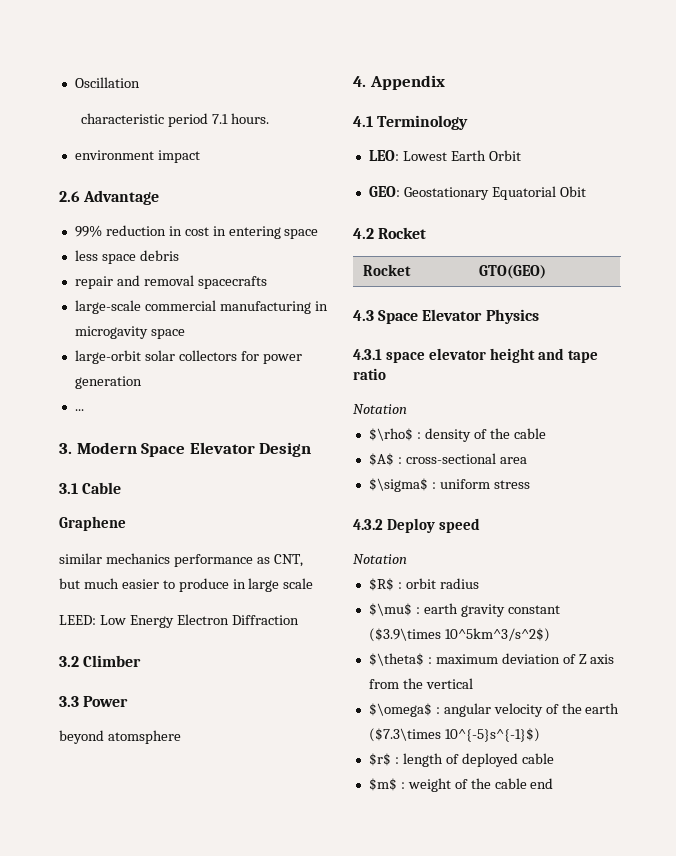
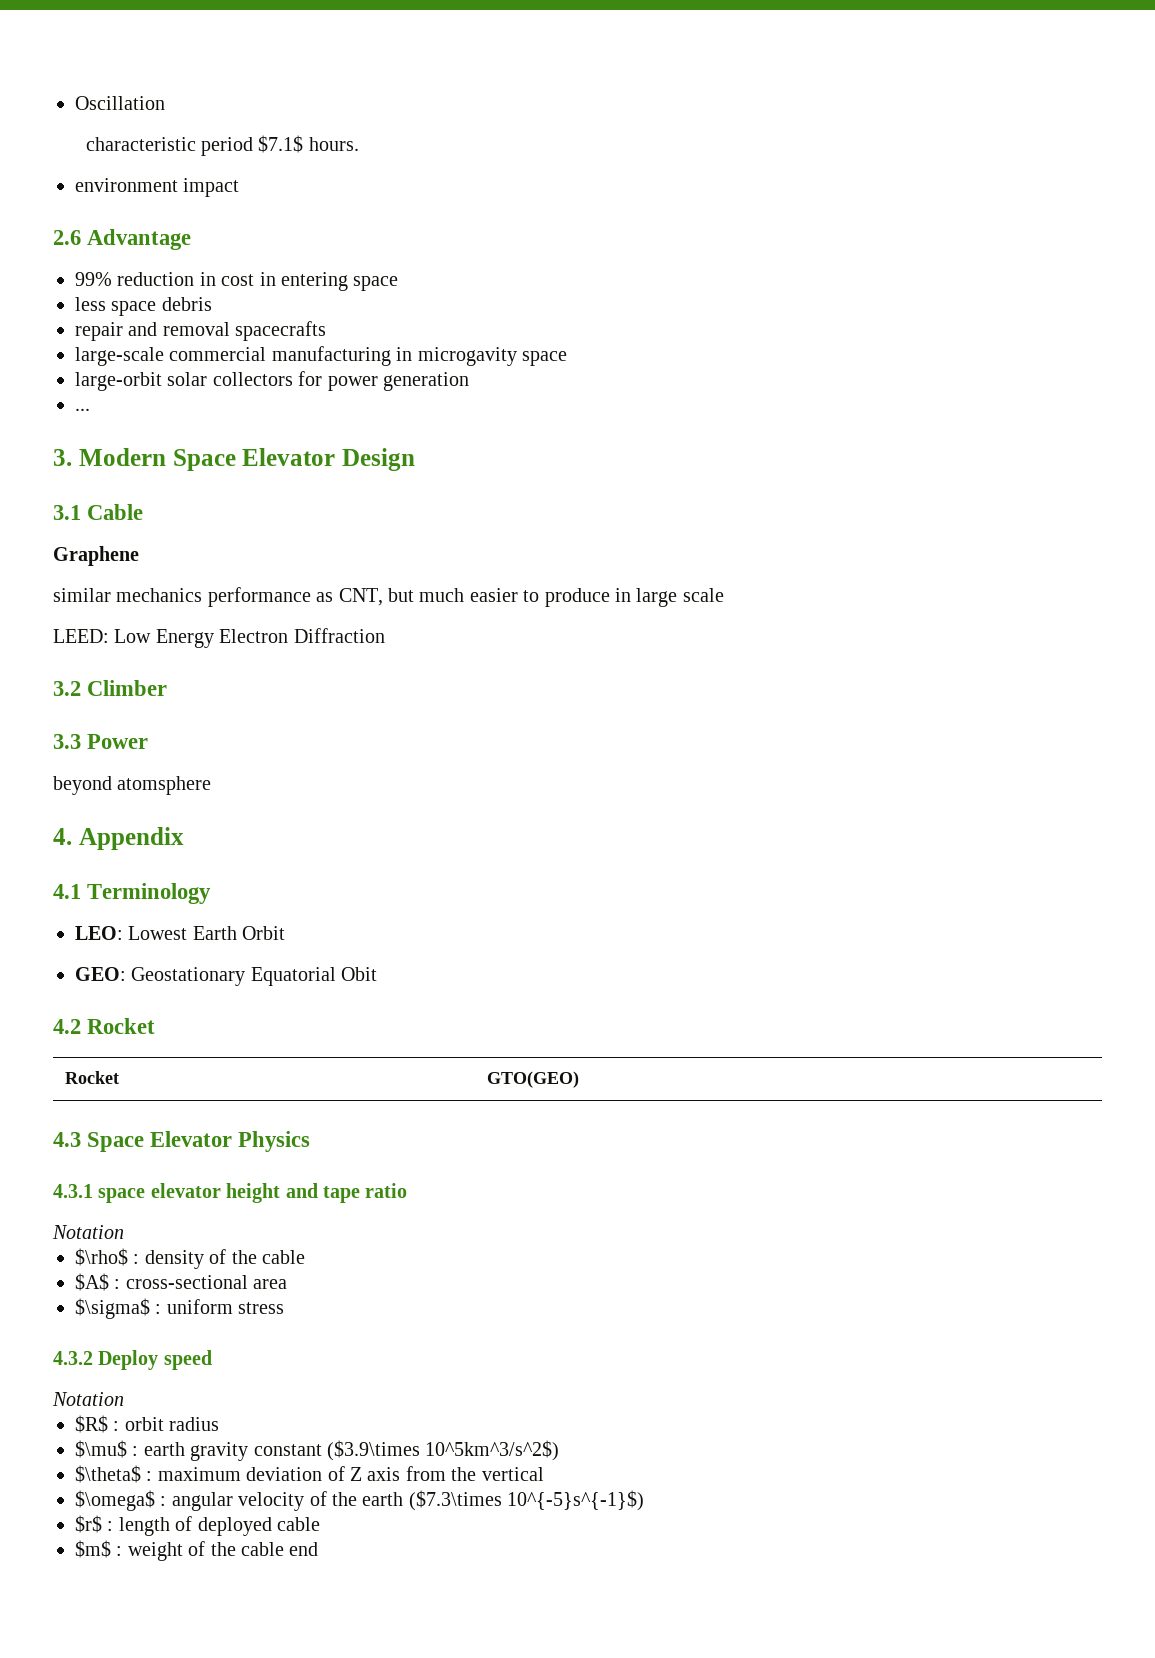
- characteristic period 7.1 hours.
+ characteristic period $7.1$ hours.

